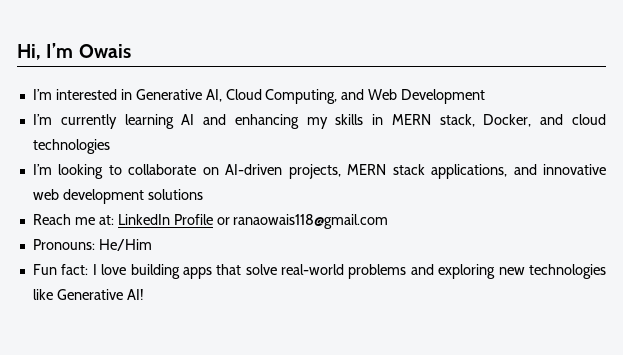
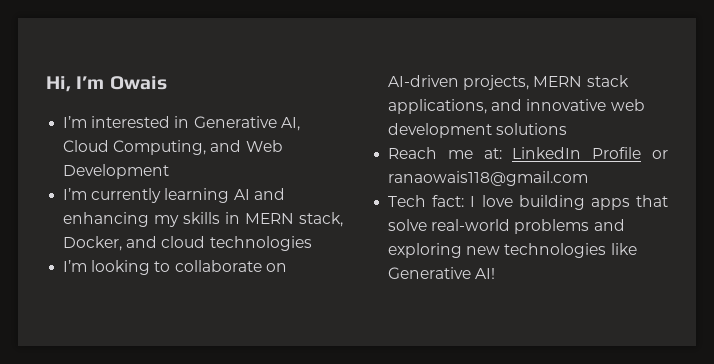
- Pronouns: He/Him
- Fun fact: I love building apps that solve real-world problems and exploring new technologies like Generative AI!
+ Tech fact: I love building apps that solve real-world problems and exploring new technologies like Generative AI!

